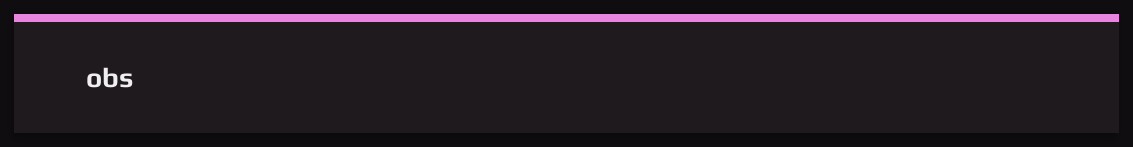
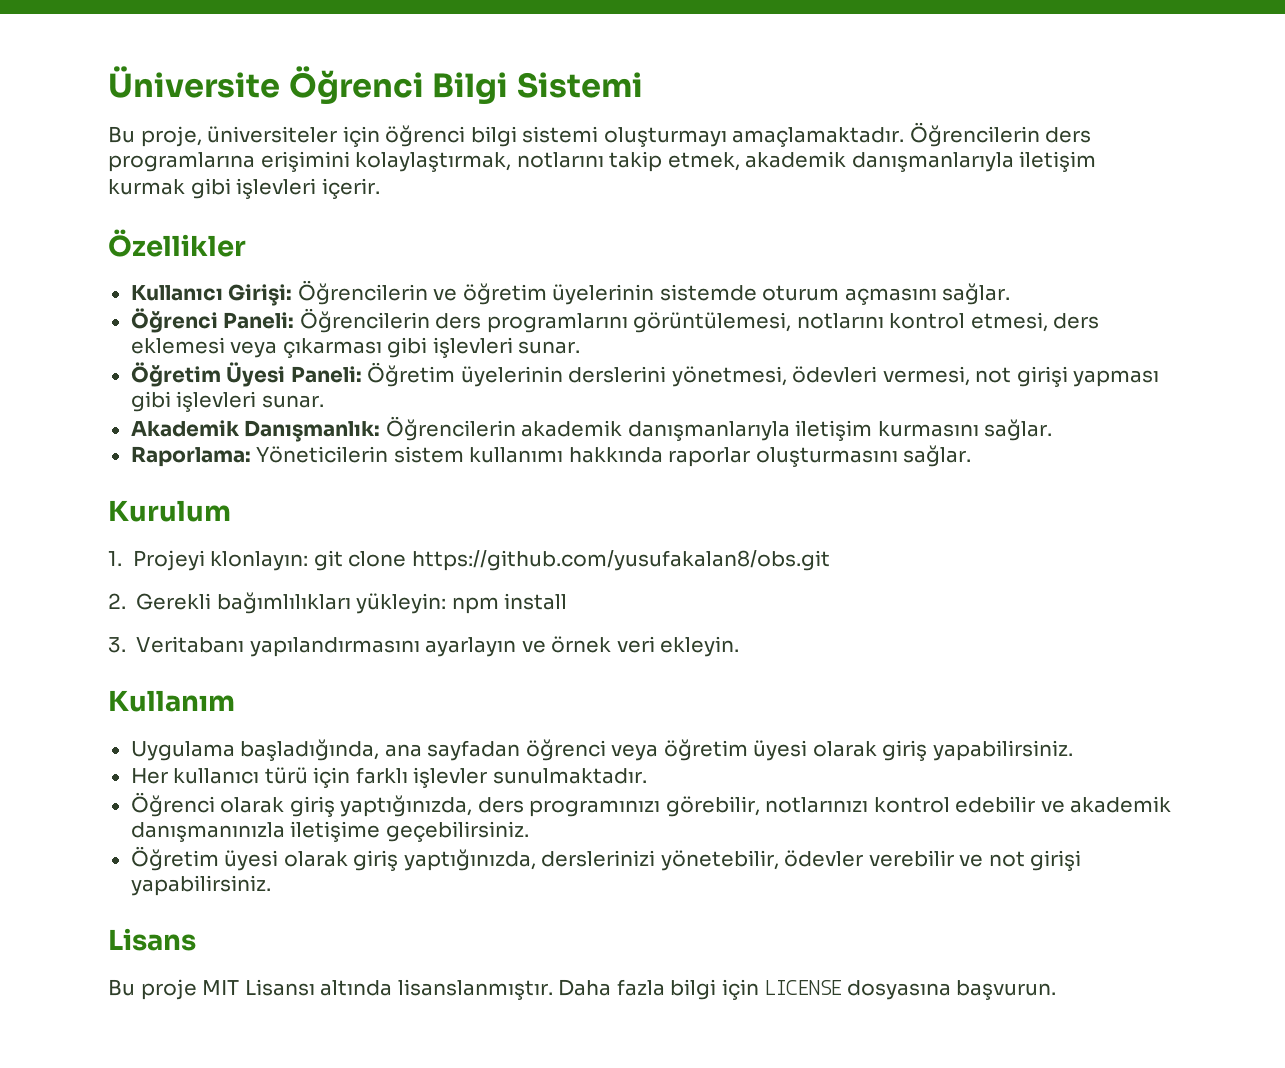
- obs
+ Üniversite Öğrenci Bilgi Sistemi
+ Bu proje, üniversiteler için öğrenci bilgi sistemi oluşturmayı amaçlamaktadır. Öğrencilerin ders programlarına erişimini kolaylaştırmak, notlarını takip etmek, akademik danışmanlarıyla iletişim kurmak gibi işlevleri içerir.
+ Özellikler
+ Kullanıcı Girişi: Öğrencilerin ve öğretim üyelerinin sistemde oturum açmasını sağlar.
+ Öğrenci Paneli: Öğrencilerin ders programlarını görüntülemesi, notlarını kontrol etmesi, ders eklemesi veya çıkarması gibi işlevleri sunar.
+ Öğretim Üyesi Paneli: Öğretim üyelerinin derslerini yönetmesi, ödevleri vermesi, not girişi yapması gibi işlevleri sunar.
+ Akademik Danışmanlık: Öğrencilerin akademik danışmanlarıyla iletişim kurmasını sağlar.
+ Raporlama: Yöneticilerin sistem kullanımı hakkında raporlar oluşturmasını sağlar.
+ Kurulum
+ 1. Projeyi klonlayın: git clone https://github.com/yusufakalan8/obs.git
+ 2. Gerekli bağımlılıkları yükleyin: npm install
+ 3. Veritabanı yapılandırmasını ayarlayın ve örnek veri ekleyin.
+ Kullanım
+ Uygulama başladığında, ana sayfadan öğrenci veya öğretim üyesi olarak giriş yapabilirsiniz.
+ Her kullanıcı türü için farklı işlevler sunulmaktadır.
+ Öğrenci olarak giriş yaptığınızda, ders programınızı görebilir, notlarınızı kontrol edebilir ve akademik danışmanınızla iletişime geçebilirsiniz.
+ Öğretim üyesi olarak giriş yaptığınızda, derslerinizi yönetebilir, ödevler verebilir ve not girişi yapabilirsiniz.
+ Lisans
+ Bu proje MIT Lisansı altında lisanslanmıştır. Daha fazla bilgi için LICENSE dosyasına başvurun.

